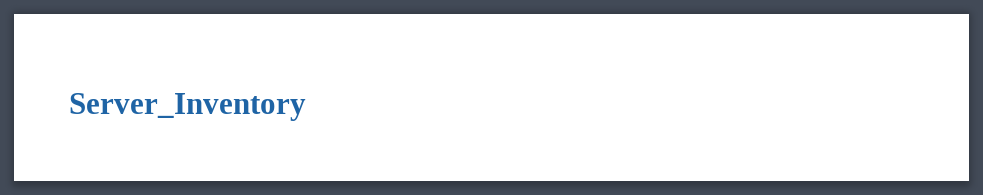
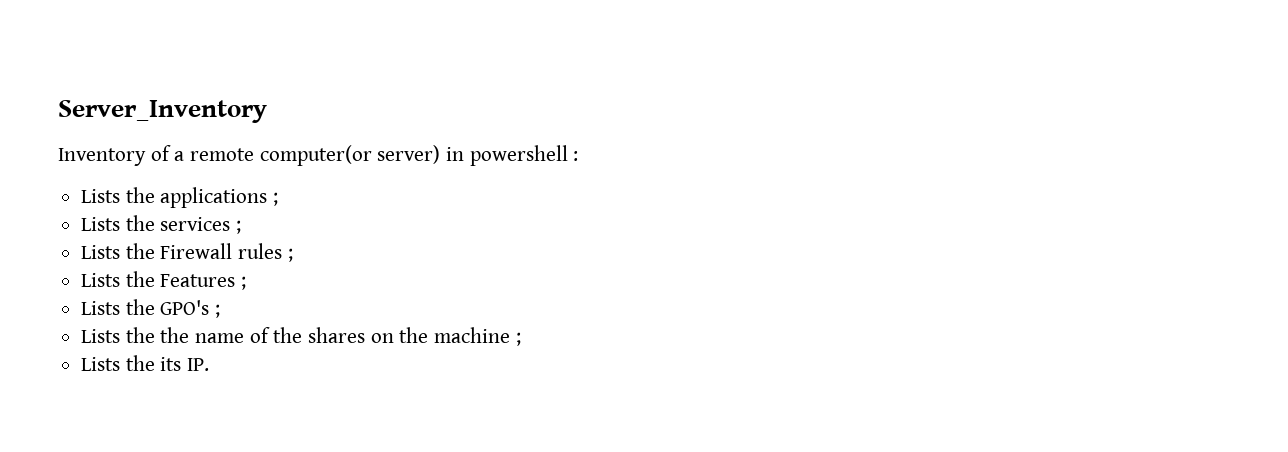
+ Inventory of a remote computer(or server) in powershell :
+ Lists the applications ;
+ Lists the services ;
+ Lists the Firewall rules ;
+ Lists the Features ;
+ Lists the GPO's ;
+ Lists the the name of the shares on the machine ;
+ Lists the its IP.

